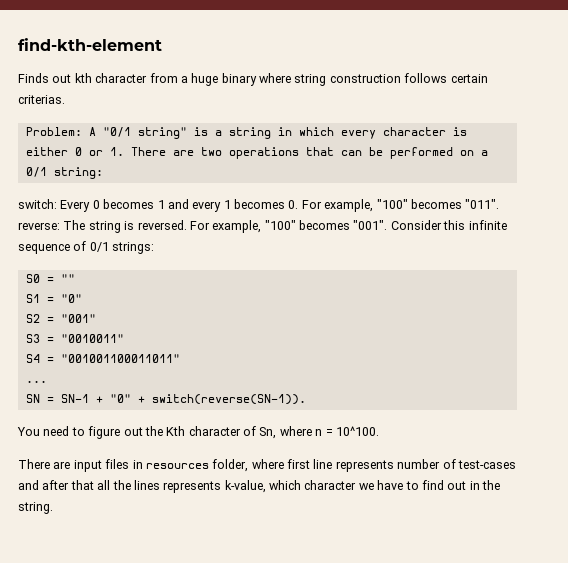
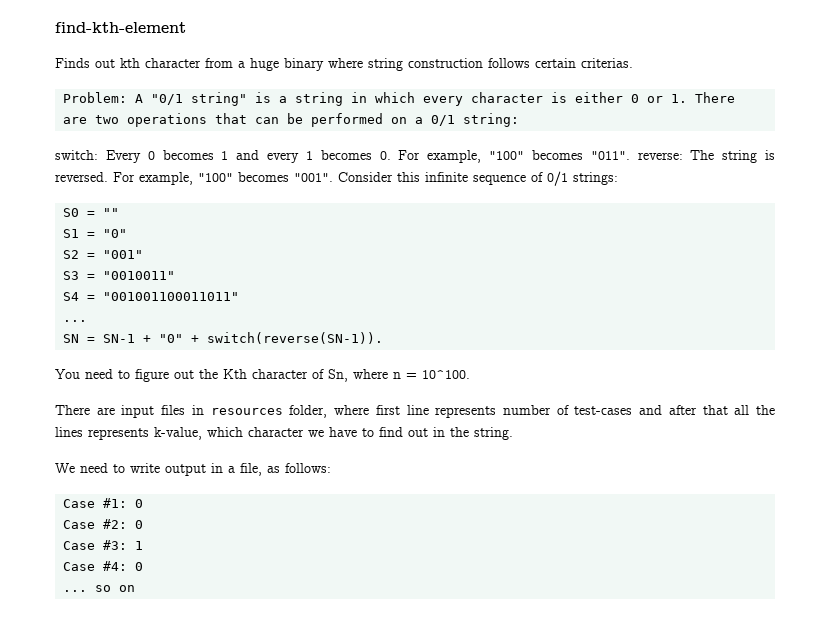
+ We need to write output in a file, as follows:
+ Case #1: 0
+ Case #2: 0
+ Case #3: 1
+ Case #4: 0
+ ... so on

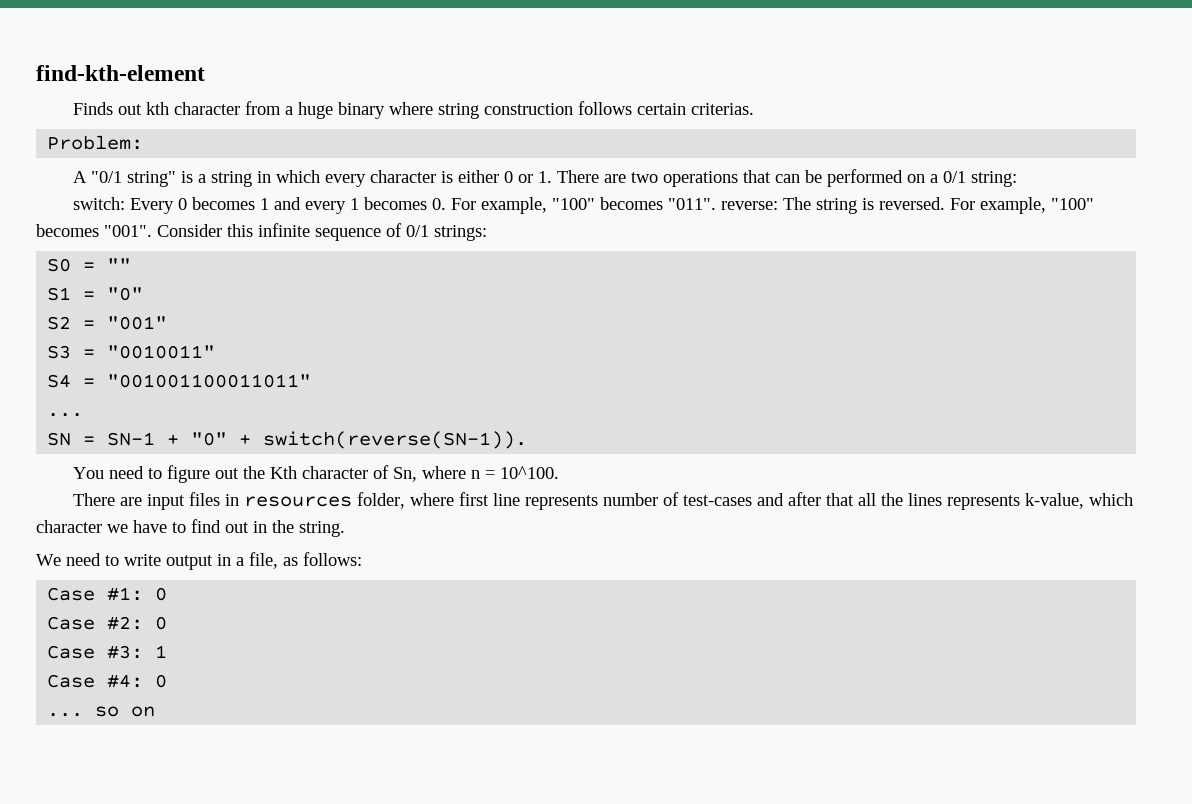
- Problem: A "0/1 string" is a string in which every character is either 0 or 1. There are two operations that can be performed on a 0/1 string:
+ Problem:
+ A "0/1 string" is a string in which every character is either 0 or 1. There are two operations that can be performed on a 0/1 string:

